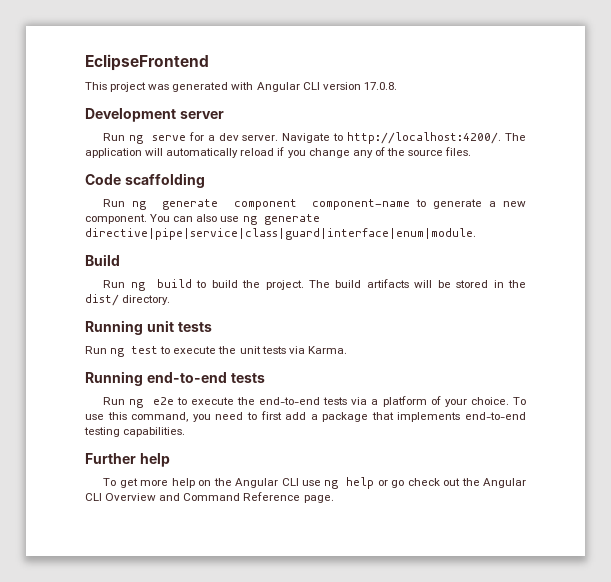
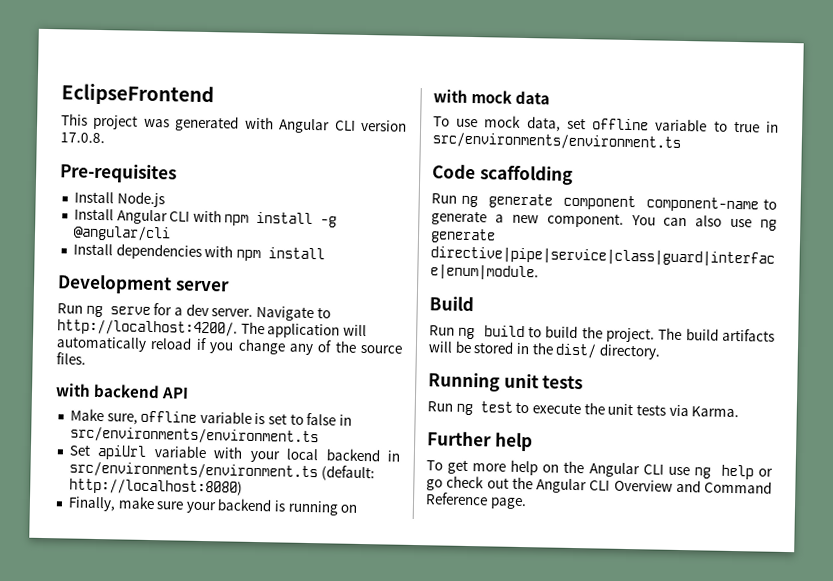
+ Pre-requisites
+ Install Node.js
+ Install Angular CLI with npm install -g @angular/cli
+ Install dependencies with npm install
+ with backend API
+ Make sure, offline variable is set to false in src/environments/environment.ts
+ Set apiUrl variable with your local backend in src/environments/environment.ts (default: http://localhost:8080)
+ Finally, make sure your backend is running on
+ with mock data
+ To use mock data, set offline variable to true in src/environments/environment.ts
- Running end-to-end tests
- Run ng e2e to execute the end-to-end tests via a platform of your choice. To use this command, you need to first add a package that implements end-to-end testing capabilities.

